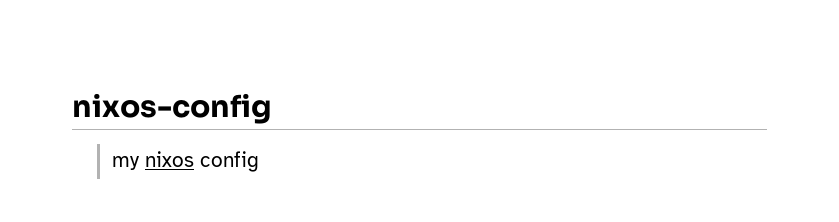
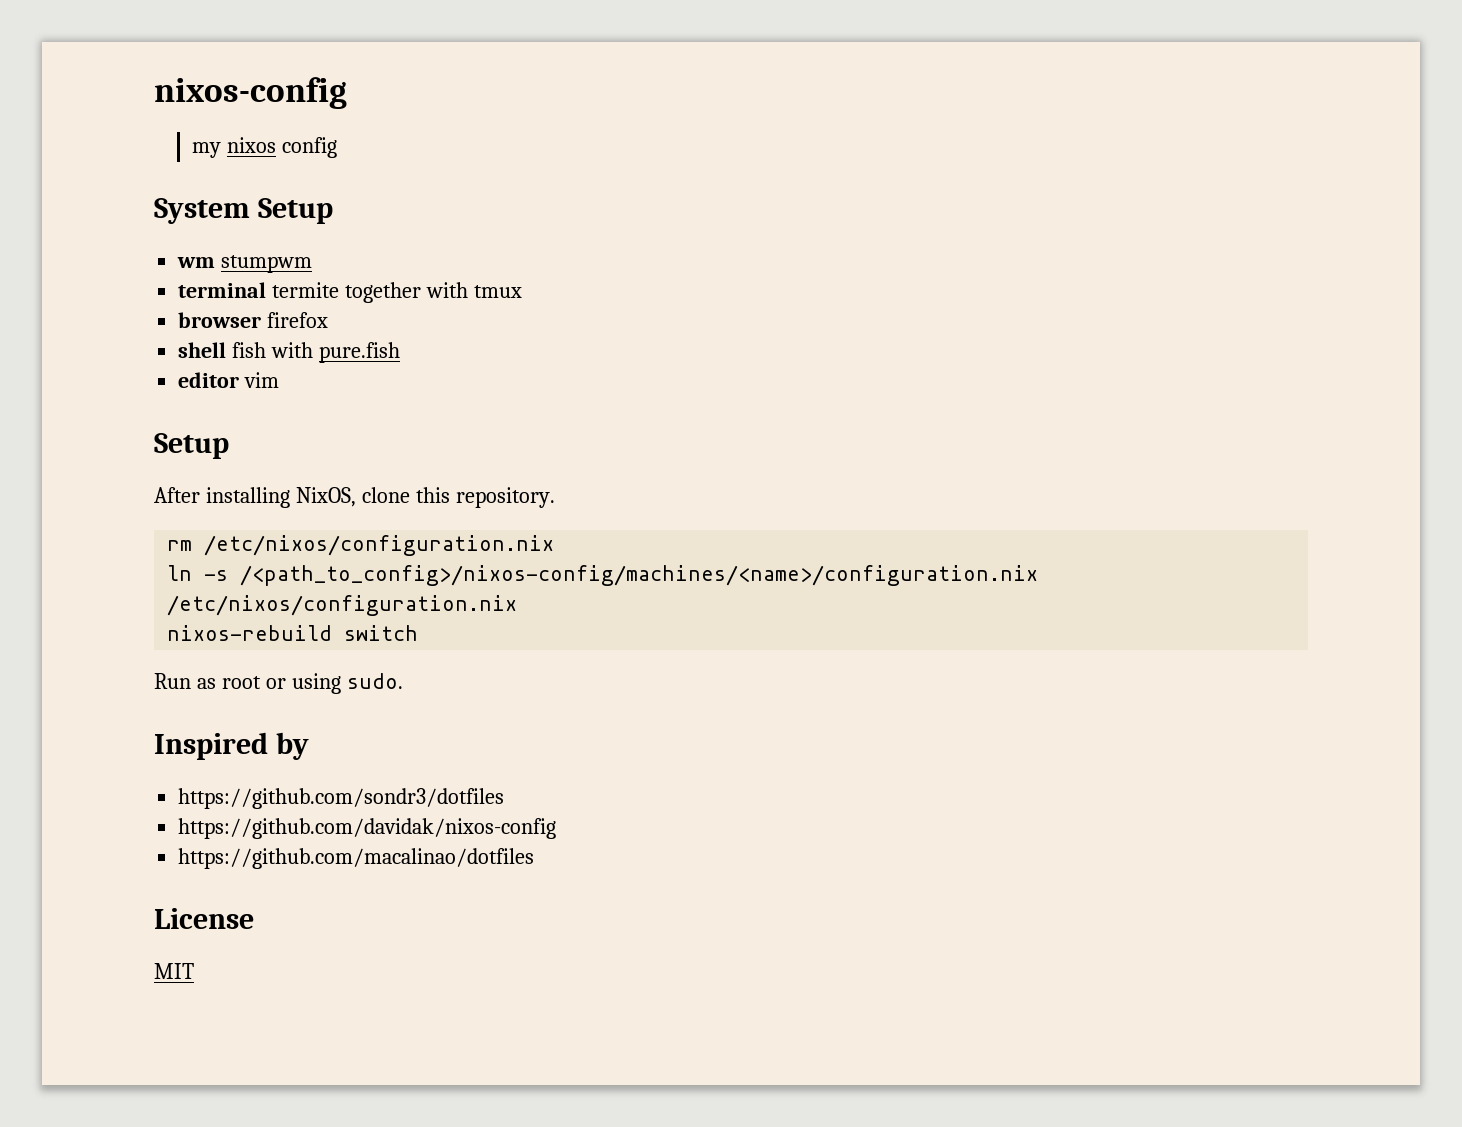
+ System Setup
+ wm stumpwm
+ terminal termite together with tmux
+ browser firefox
+ shell fish with pure.fish
+ editor vim
+ Setup
+ After installing NixOS, clone this repository.
+ rm /etc/nixos/configuration.nix
+ ln -s /<path_to_config>/nixos-config/machines/<name>/configuration.nix /etc/nixos/configuration.nix
+ nixos-rebuild switch
+ Run as root or using sudo.
+ Inspired by
+ https://github.com/sondr3/dotfiles
+ https://github.com/davidak/nixos-config
+ https://github.com/macalinao/dotfiles
+ License
+ MIT

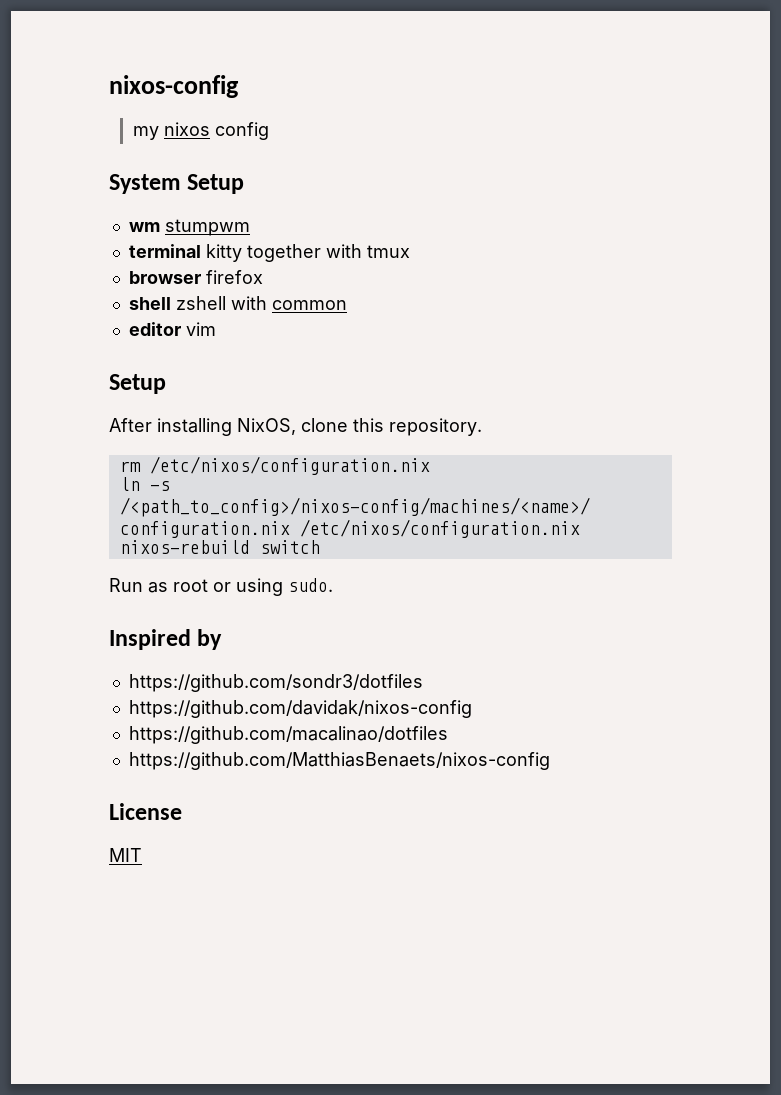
- terminal termite together with tmux
+ terminal kitty together with tmux
- shell fish with pure.fish
+ shell zshell with common
+ https://github.com/MatthiasBenaets/nixos-config

